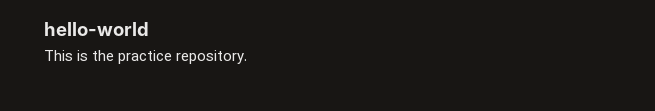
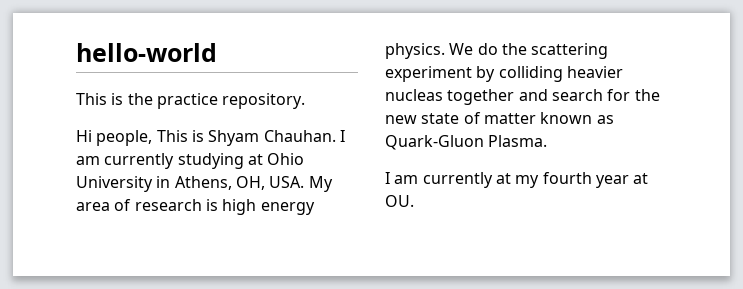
+ Hi people, This is Shyam Chauhan. I am currently studying at Ohio University in Athens, OH, USA. My area of research is high energy physics. We do the scattering experiment by colliding heavier nucleas together and search for the new state of matter known as Quark-Gluon Plasma.
+ I am currently at my fourth year at OU.

